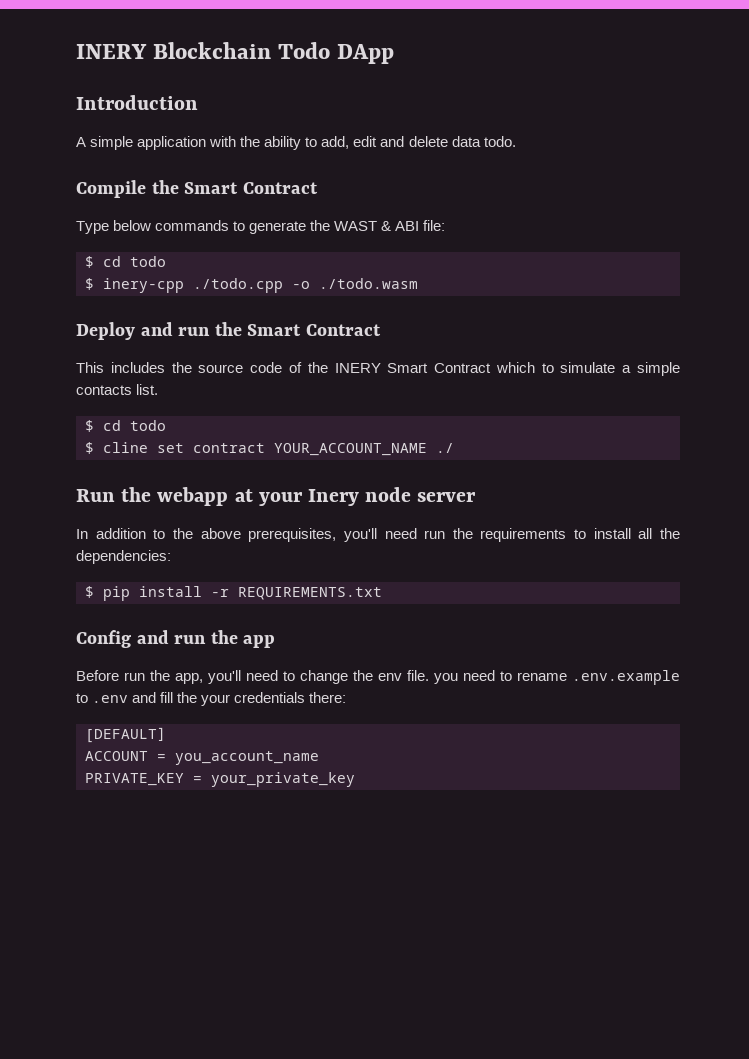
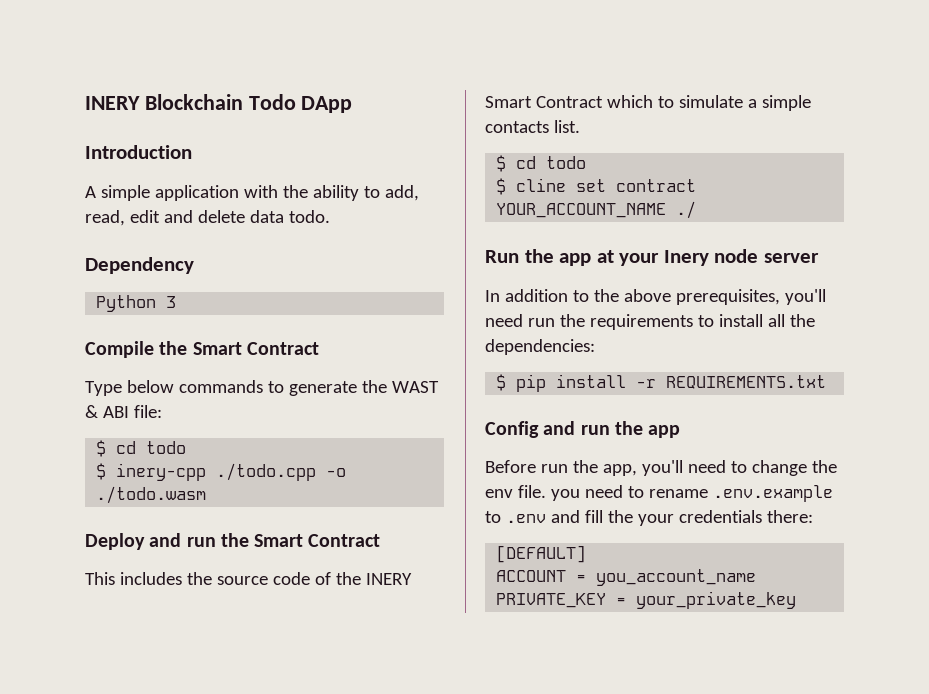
- A simple application with the ability to add, edit and delete data todo.
+ A simple application with the ability to add, read, edit and delete data todo.
+ Dependency
+ Python 3
- Run the webapp at your Inery node server
+ Run the app at your Inery node server

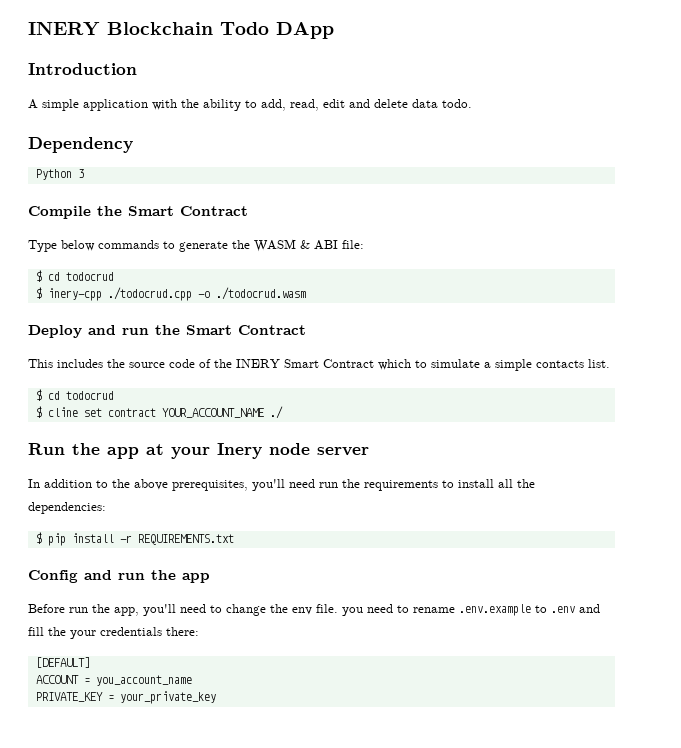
- Type below commands to generate the WAST & ABI file:
- $ cd todo
+ Type below commands to generate the WASM & ABI file:
+ $ cd todocrud
- $ inery-cpp ./todo.cpp -o ./todo.wasm
+ $ inery-cpp ./todocrud.cpp -o ./todocrud.wasm
  This includes the source code of the INERY Smart Contract which to simulate a simple contacts list.
- $ cd todo
+ $ cd todocrud

